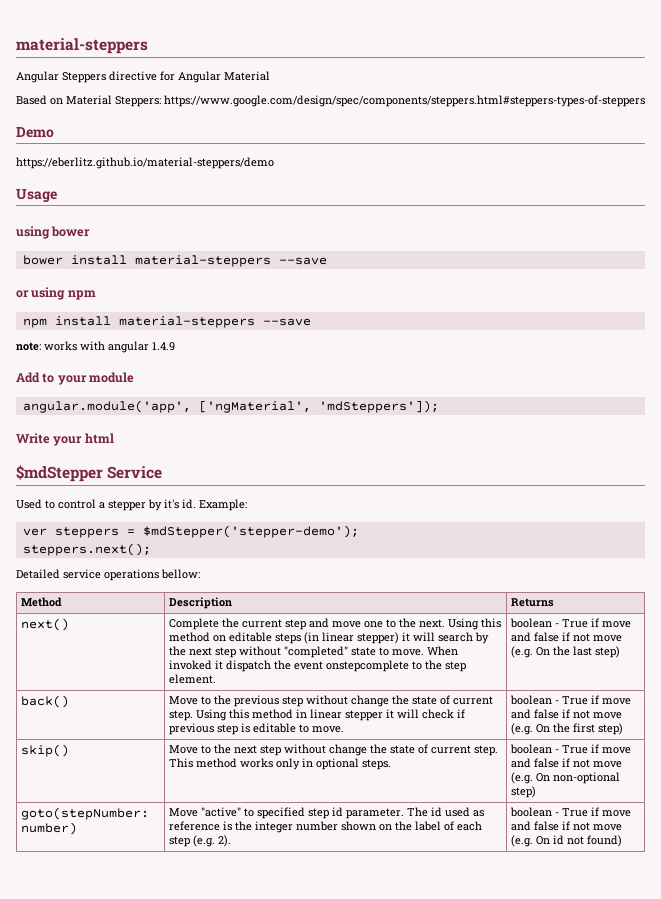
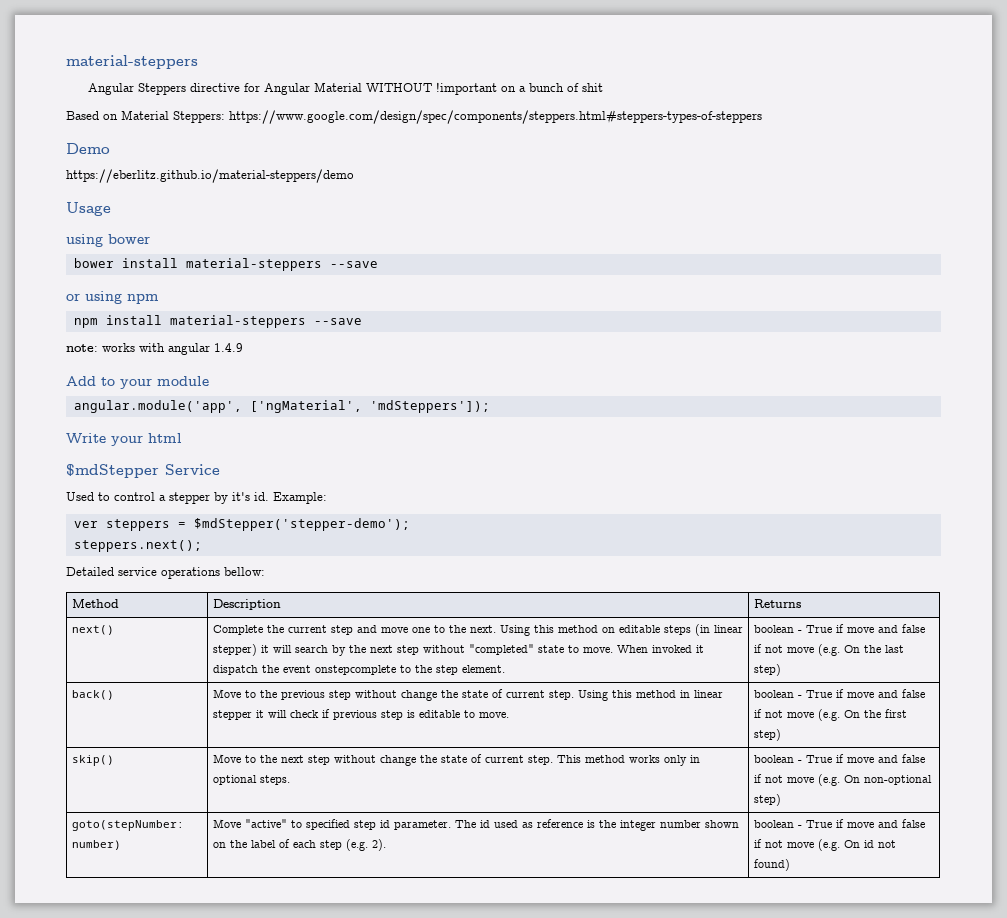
- Angular Steppers directive for Angular Material
+ Angular Steppers directive for Angular Material WITHOUT !important on a bunch of shit

